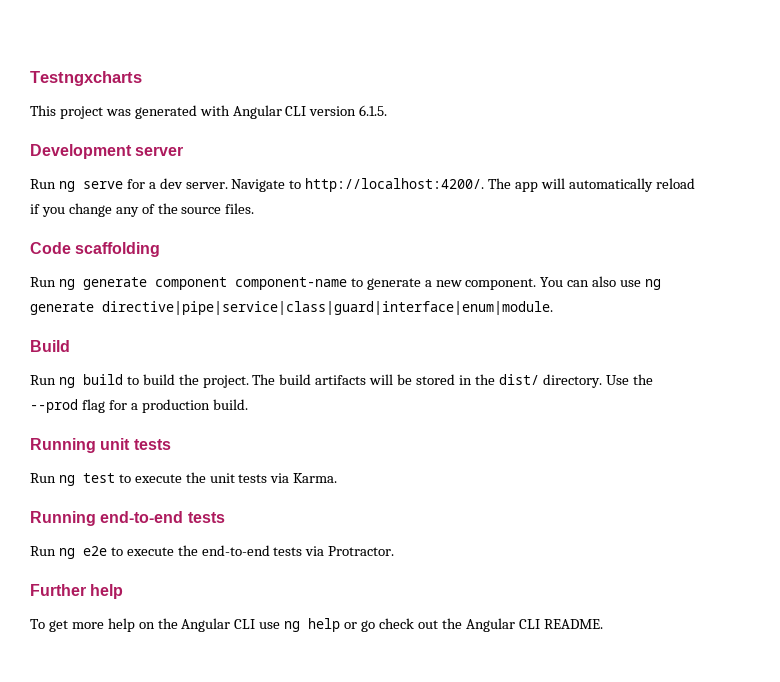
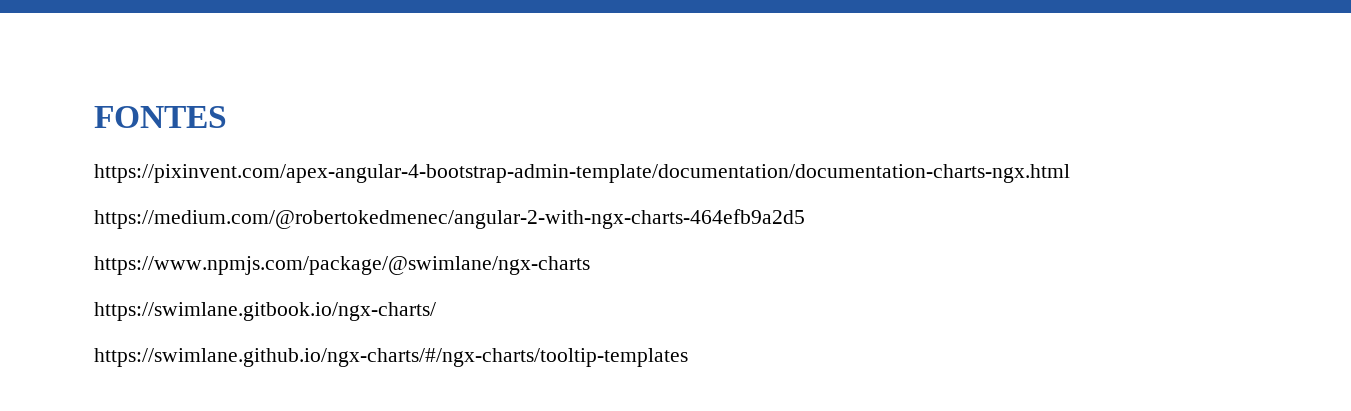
- Testngxcharts
- This project was generated with Angular CLI version 6.1.5.
- Development server
- Run ng serve for a dev server. Navigate to http://localhost:4200/. The app will automatically reload if you change any of the source files.
- Code scaffolding
- Run ng generate component component-name to generate a new component. You can also use ng generate directive|pipe|service|class|guard|interface|enum|module.
- Build
- Run ng build to build the project. The build artifacts will be stored in the dist/ directory. Use the --prod flag for a production build.
- Running unit tests
- Run ng test to execute the unit tests via Karma.
- Running end-to-end tests
- Run ng e2e to execute the end-to-end tests via Protractor.
- Further help
- To get more help on the Angular CLI use ng help or go check out the Angular CLI README.
+ FONTES
+ https://pixinvent.com/apex-angular-4-bootstrap-admin-template/documentation/documentation-charts-ngx.html
+ https://medium.com/@robertokedmenec/angular-2-with-ngx-charts-464efb9a2d5
+ https://www.npmjs.com/package/@swimlane/ngx-charts
+ https://swimlane.gitbook.io/ngx-charts/
+ https://swimlane.github.io/ngx-charts/#/ngx-charts/tooltip-templates

